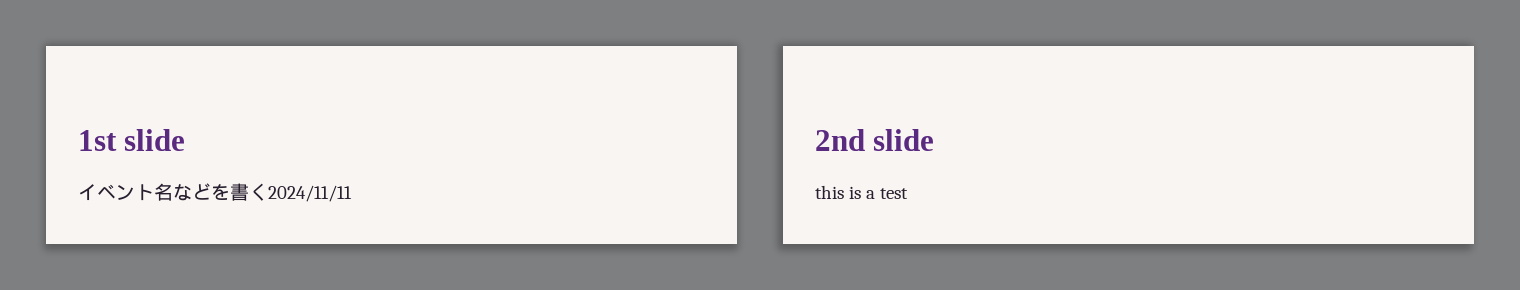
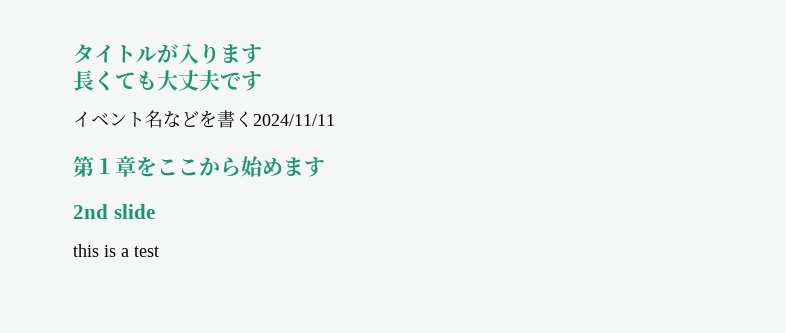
- 1st slide
+ タイトルが入ります
+ 長くても大丈夫です
+ 第１章をここから始めます

